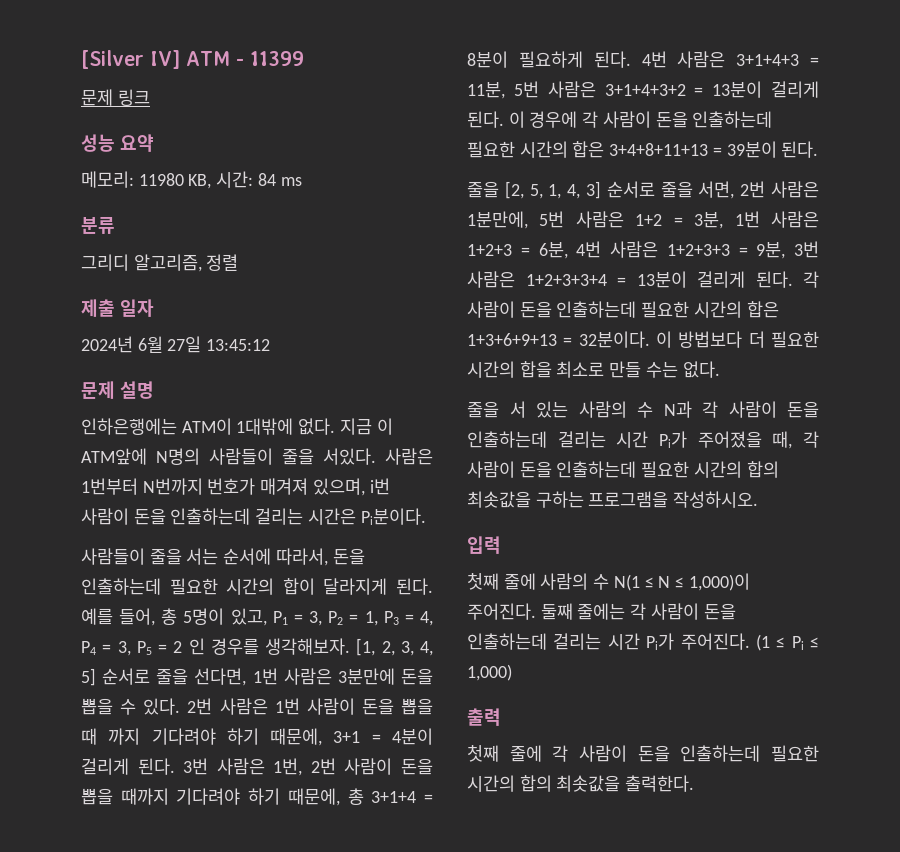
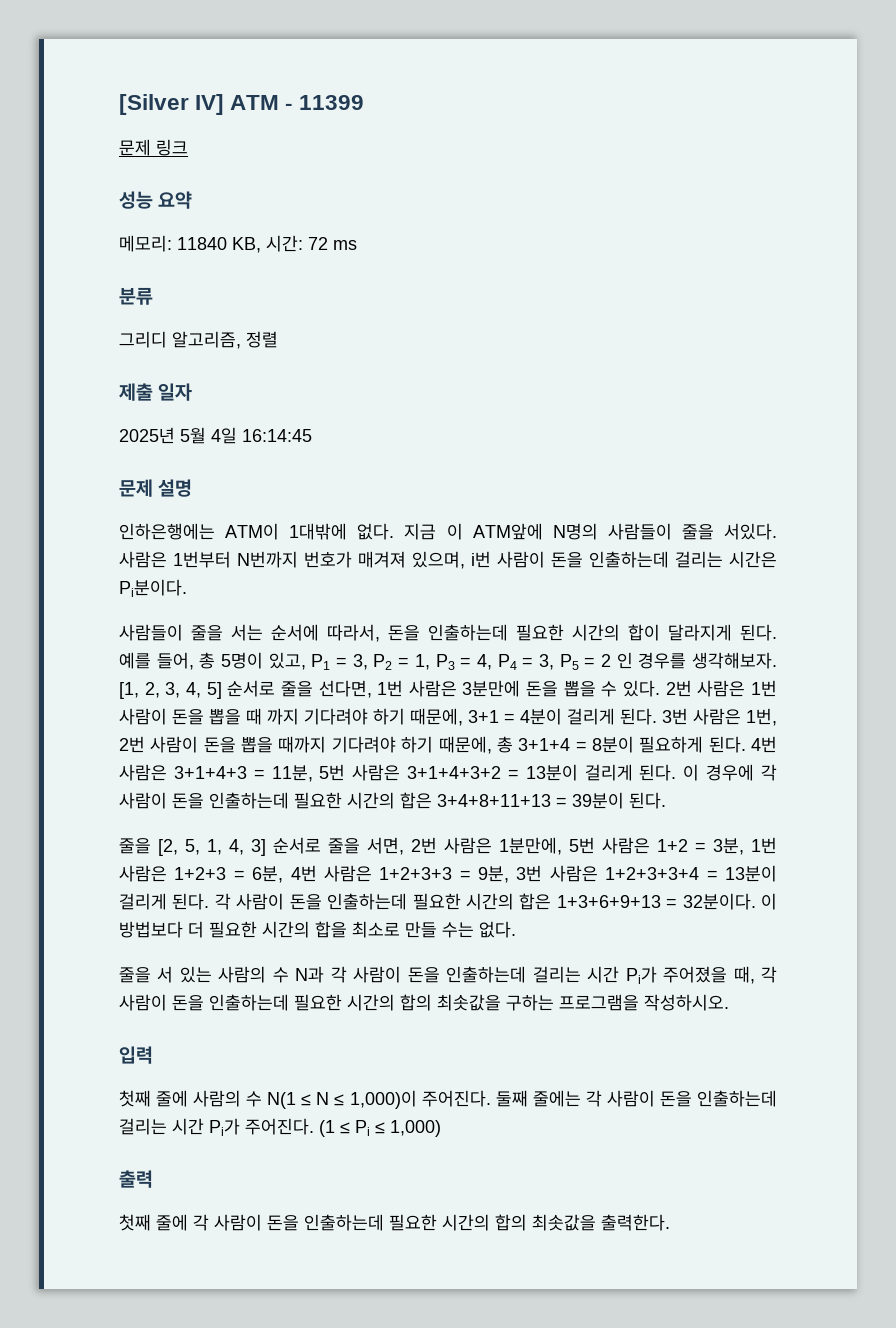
- 메모리: 11980 KB, 시간: 84 ms
+ 메모리: 11840 KB, 시간: 72 ms
- 2024년 6월 27일 13:45:12
+ 2025년 5월 4일 16:14:45

